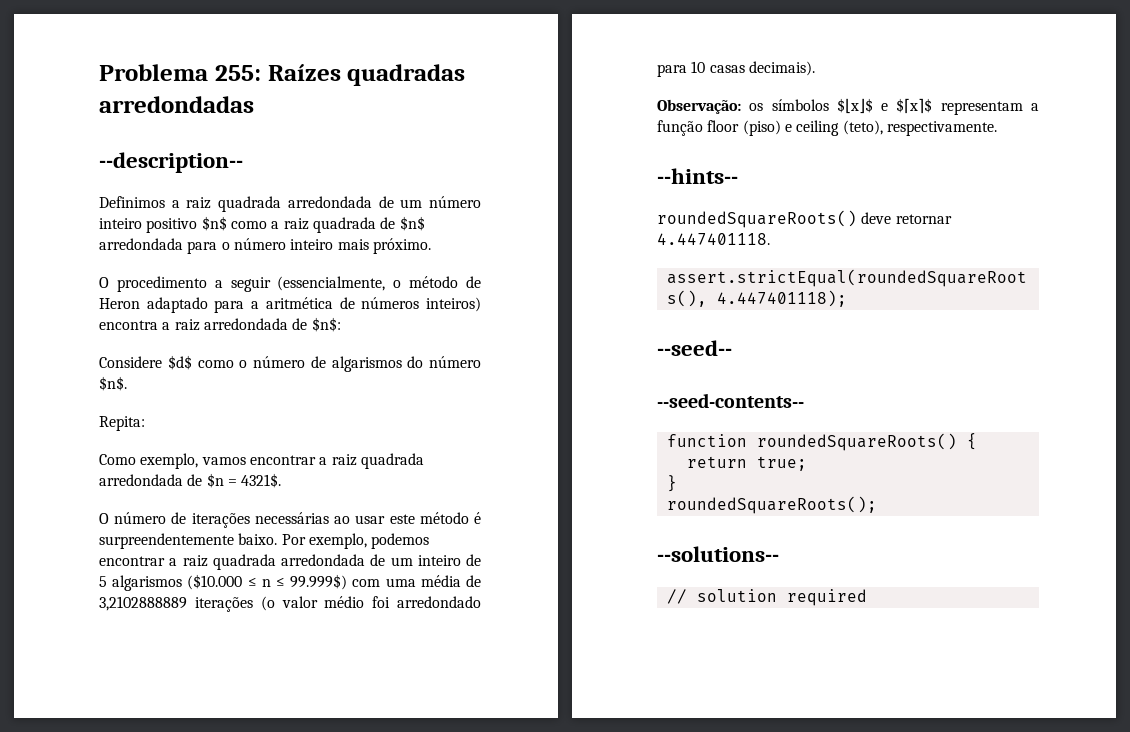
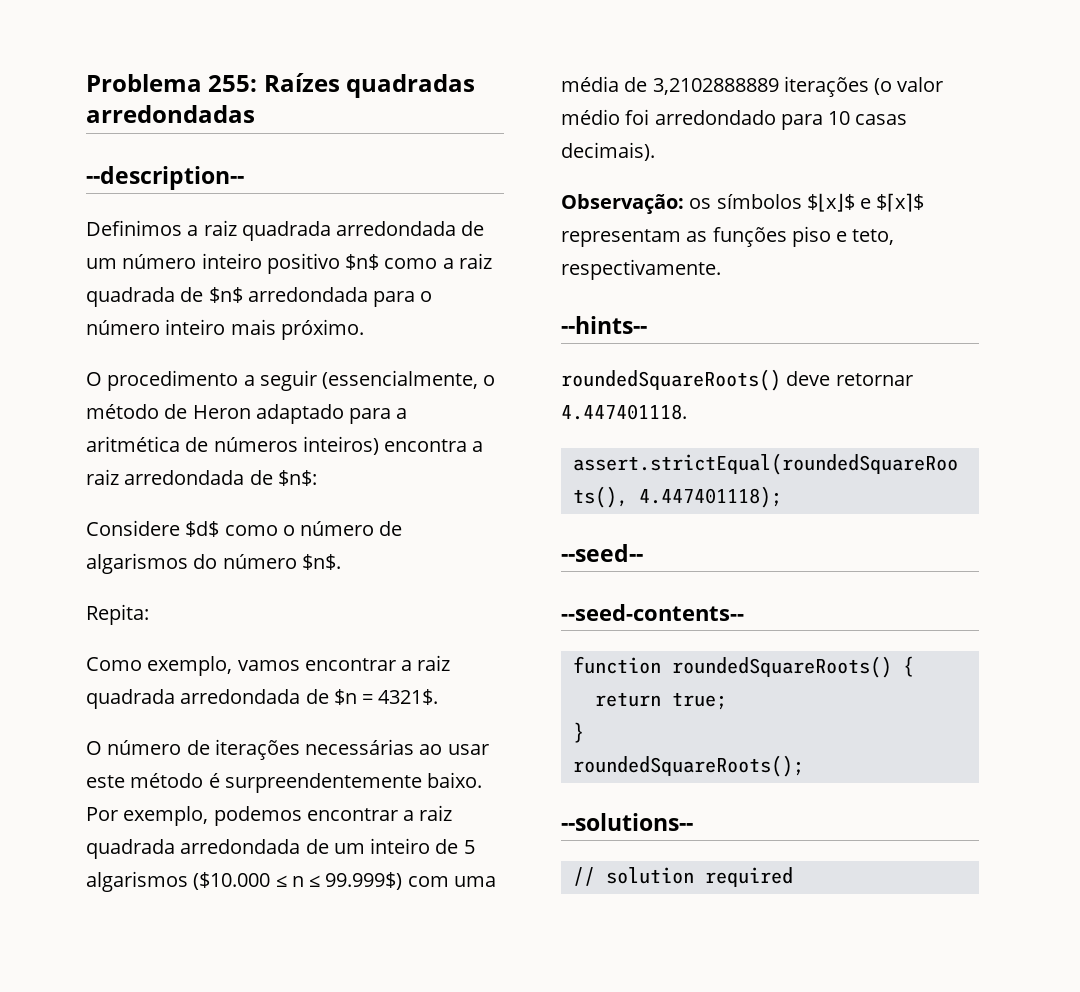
- Observação: os símbolos $⌊x⌋$ e $⌈x⌉$ representam a função floor (piso) e ceiling (teto), respectivamente.
+ Observação: os símbolos $⌊x⌋$ e $⌈x⌉$ representam as funções piso e teto, respectivamente.

